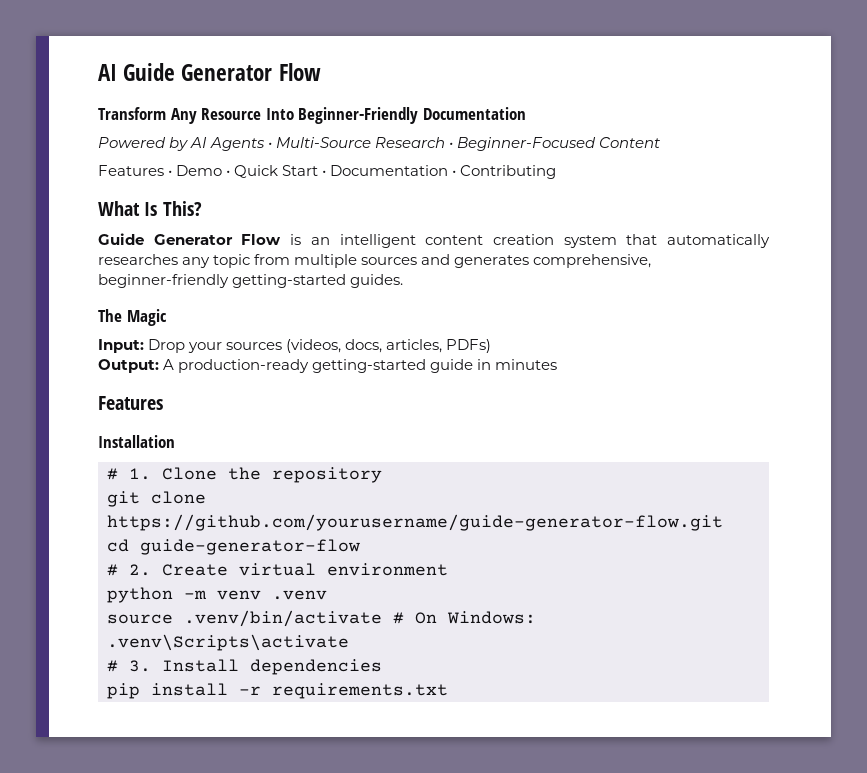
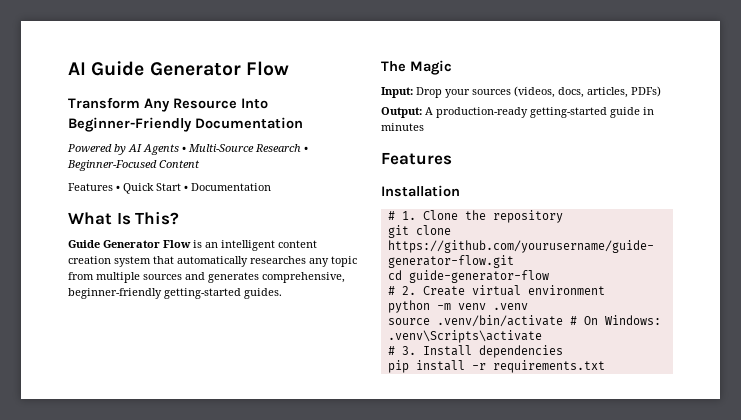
- Features • Demo • Quick Start • Documentation • Contributing
+ Features • Quick Start • Documentation

